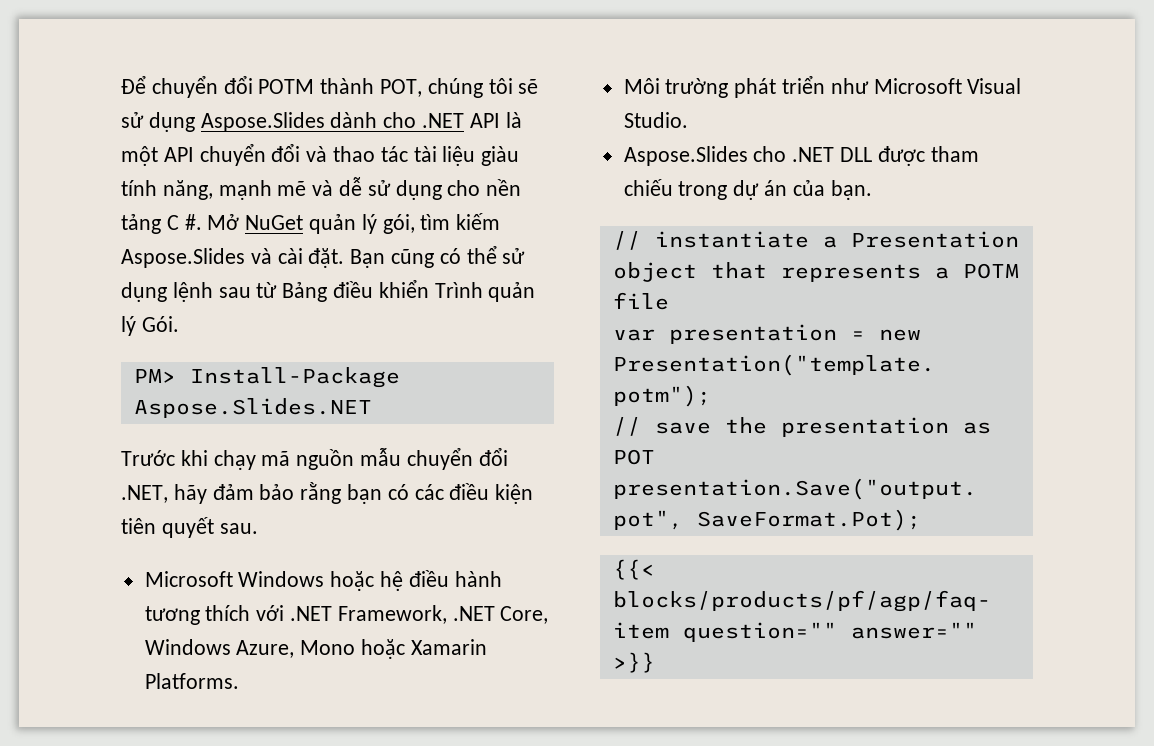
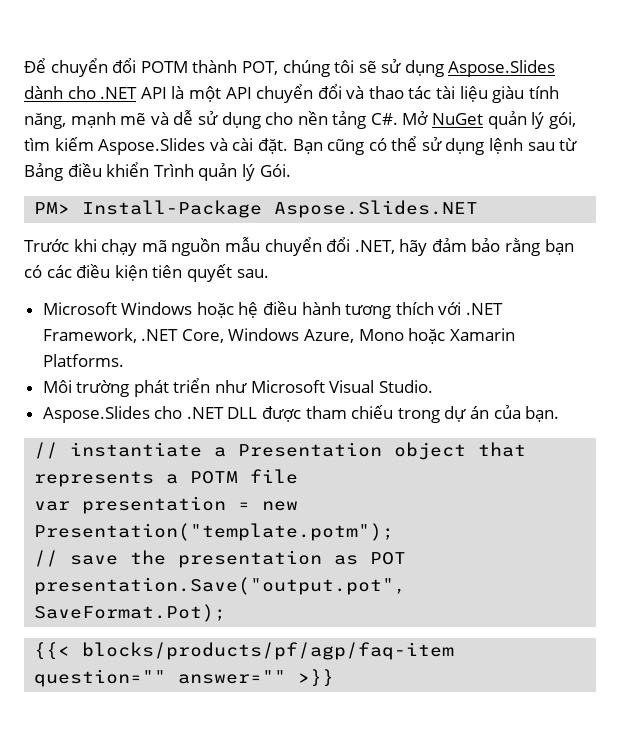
- Để chuyển đổi POTM thành POT, chúng tôi sẽ sử dụng Aspose.Slides dành cho .NET API là một API chuyển đổi và thao tác tài liệu giàu tính năng, mạnh mẽ và dễ sử dụng cho nền tảng C #. Mở NuGet quản lý gói, tìm kiếm Aspose.Slides và cài đặt.
+ Để chuyển đổi POTM thành POT, chúng tôi sẽ sử dụng Aspose.Slides dành cho .NET API là một API chuyển đổi và thao tác tài liệu giàu tính năng, mạnh mẽ và dễ sử dụng cho nền tảng C#. Mở NuGet quản lý gói, tìm kiếm Aspose.Slides và cài đặt.

